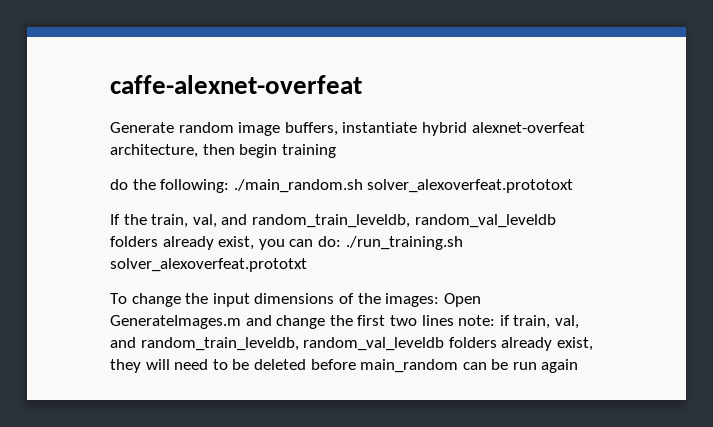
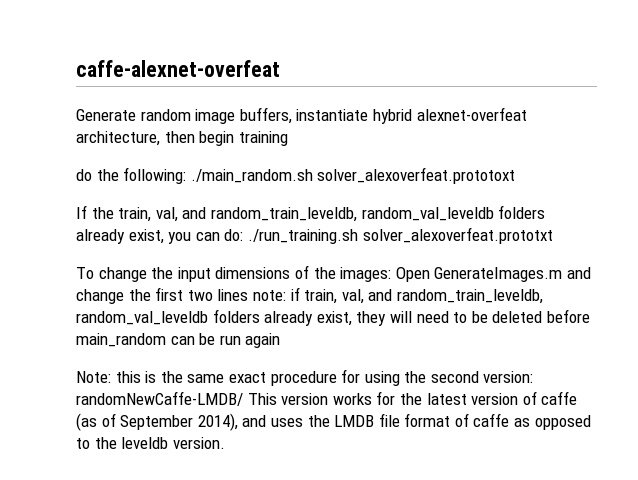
+ Note: this is the same exact procedure for using the second version: randomNewCaffe-LMDB/ This version works for the latest version of caffe (as of September 2014), and uses the LMDB file format of caffe as opposed to the leveldb version.

